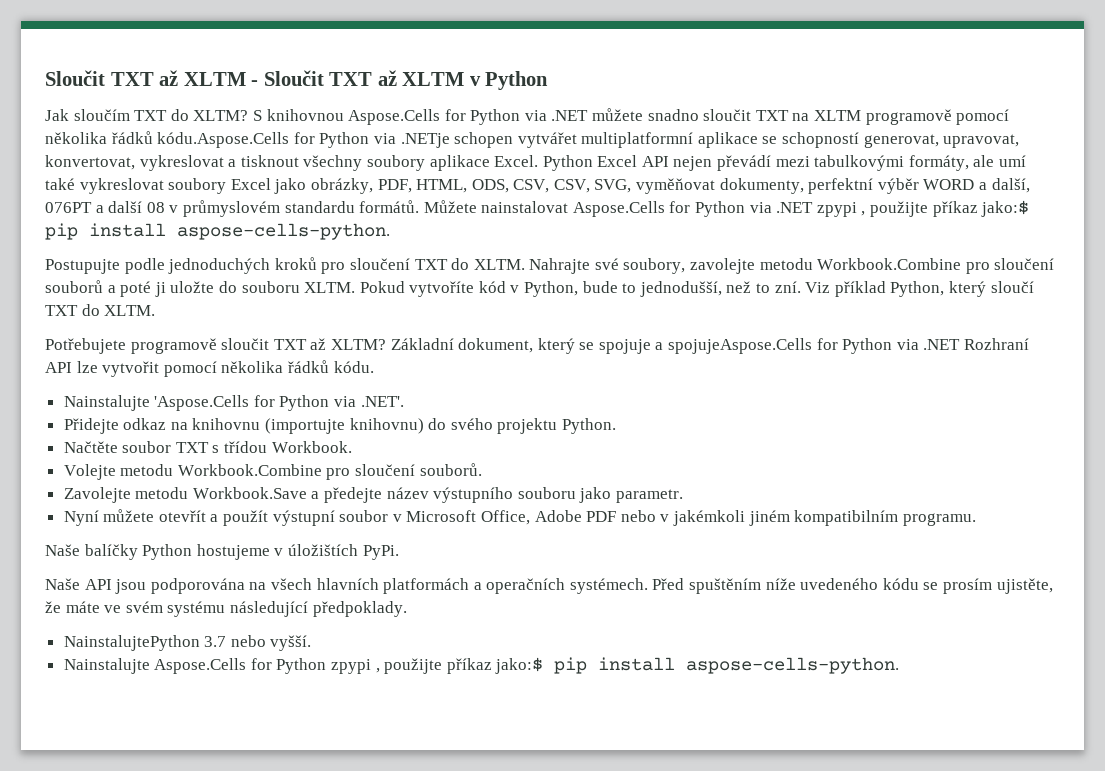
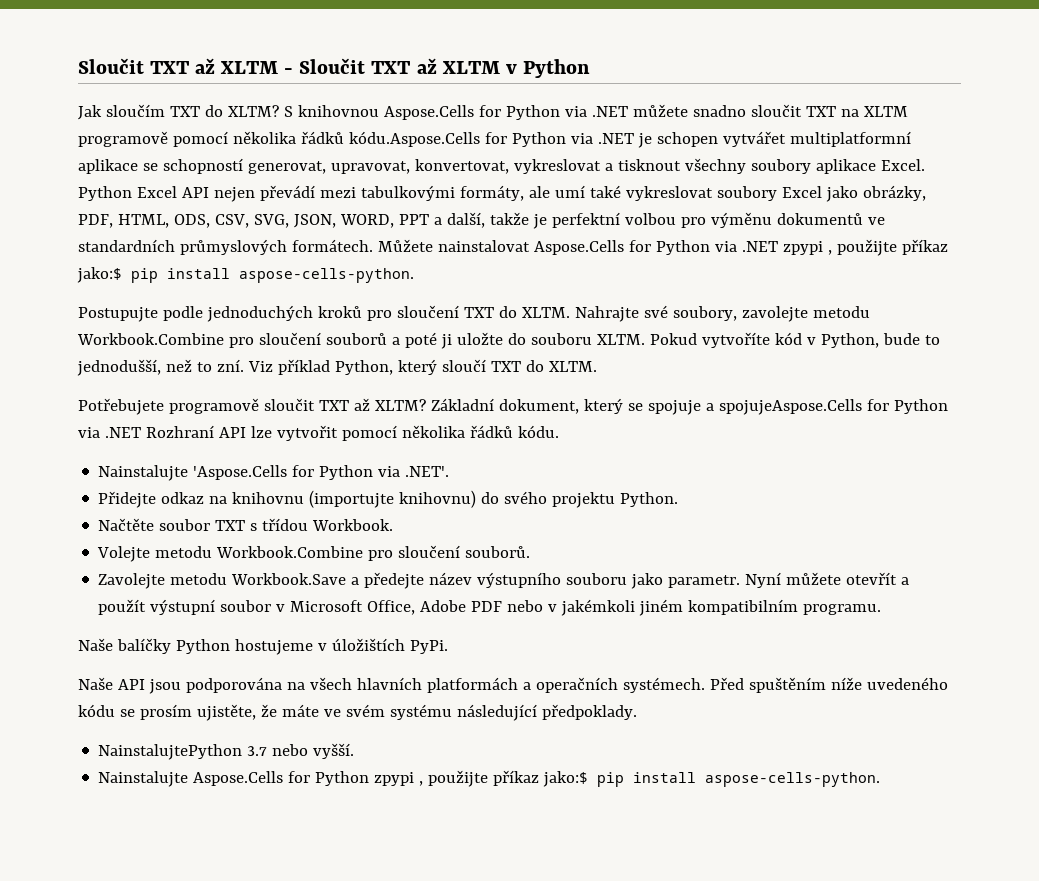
- S knihovnou Aspose.Cells for Python via .NET můžete snadno sloučit TXT na XLTM programově pomocí několika řádků kódu.Aspose.Cells for Python via .NETje schopen vytvářet multiplatformní aplikace se schopností generovat, upravovat, konvertovat, vykreslovat a tisknout všechny soubory aplikace Excel.
+ S knihovnou Aspose.Cells for Python via .NET můžete snadno sloučit TXT na XLTM programově pomocí několika řádků kódu.Aspose.Cells for Python via .NET je schopen vytvářet multiplatformní aplikace se schopností generovat, upravovat, konvertovat, vykreslovat a tisknout všechny soubory aplikace Excel.
- Python Excel API nejen převádí mezi tabulkovými formáty, ale umí také vykreslovat soubory Excel jako obrázky, PDF, HTML, ODS, CSV, CSV, SVG, vyměňovat dokumenty, perfektní výběr WORD a další, 076PT a další 08 v průmyslovém standardu formátů.
+ Python Excel API nejen převádí mezi tabulkovými formáty, ale umí také vykreslovat soubory Excel jako obrázky, PDF, HTML, ODS, CSV, SVG, JSON, WORD, PPT a další, takže je perfektní volbou pro výměnu dokumentů ve standardních průmyslových formátech.
- Zavolejte metodu Workbook.Save a předejte název výstupního souboru jako parametr.
- Nyní můžete otevřít a použít výstupní soubor v Microsoft Office, Adobe PDF nebo v jakémkoli jiném kompatibilním programu.
+ Zavolejte metodu Workbook.Save a předejte název výstupního souboru jako parametr. Nyní můžete otevřít a použít výstupní soubor v Microsoft Office, Adobe PDF nebo v jakémkoli jiném kompatibilním programu.

